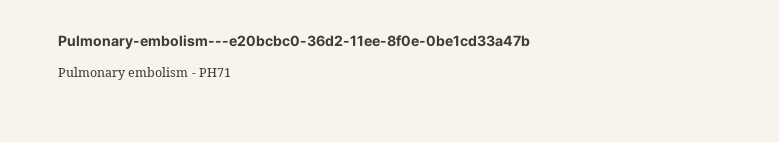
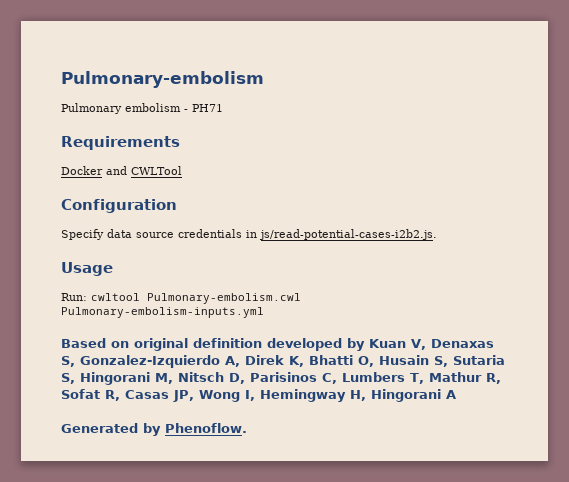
- Pulmonary-embolism---e20bcbc0-36d2-11ee-8f0e-0be1cd33a47b
+ Pulmonary-embolism
+ Requirements
+ Docker and CWLTool
+ Configuration
+ Specify data source credentials in js/read-potential-cases-i2b2.js.
+ Usage
+ Run: cwltool Pulmonary-embolism.cwl Pulmonary-embolism-inputs.yml
+ Based on original definition developed by Kuan V, Denaxas S, Gonzalez-Izquierdo A, Direk K, Bhatti O, Husain S, Sutaria S, Hingorani M, Nitsch D, Parisinos C, Lumbers T, Mathur R, Sofat R, Casas JP, Wong I, Hemingway H, Hingorani A
+ Generated by Phenoflow.

